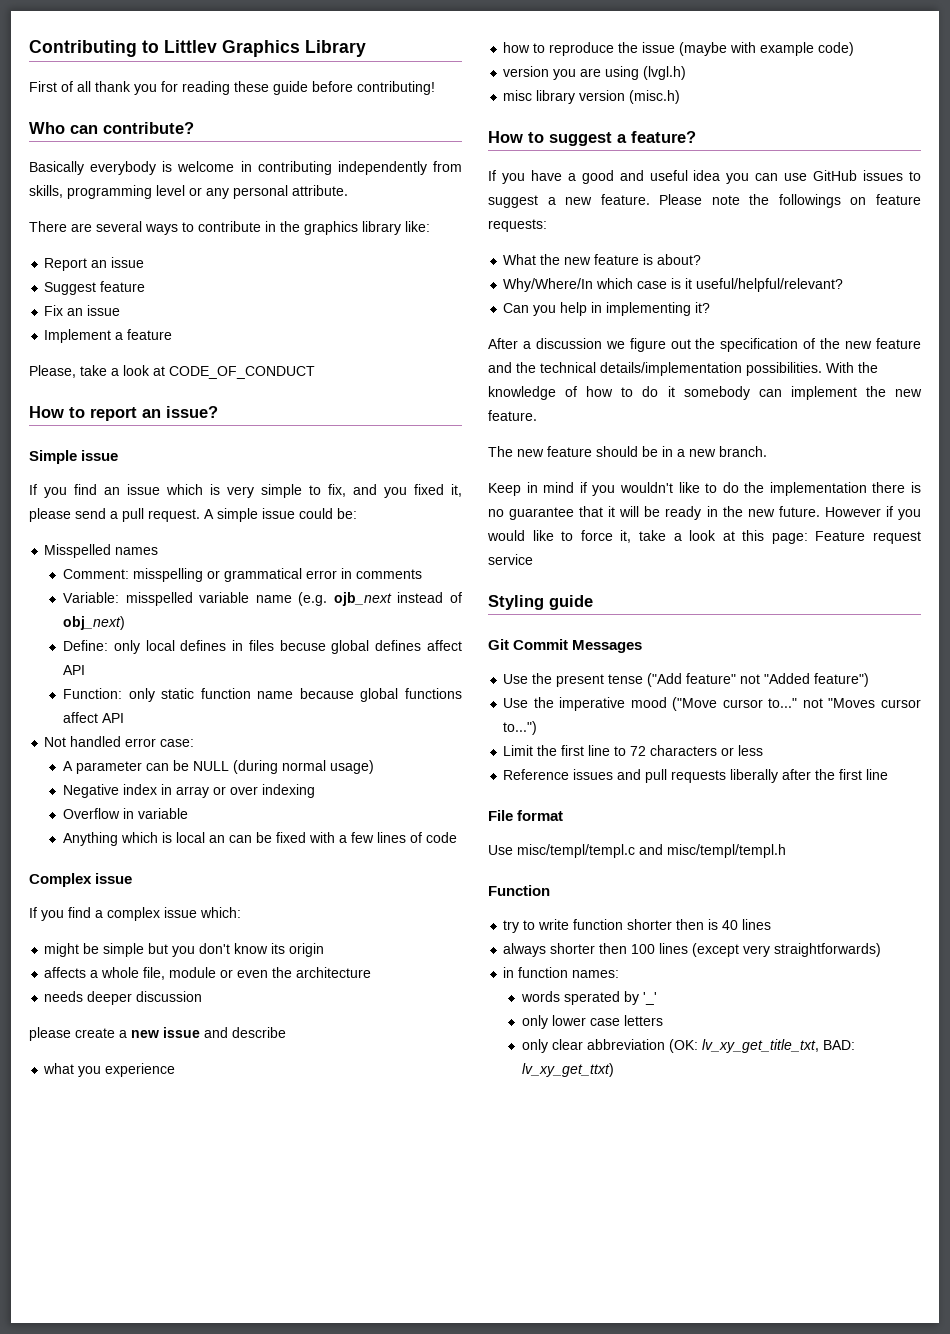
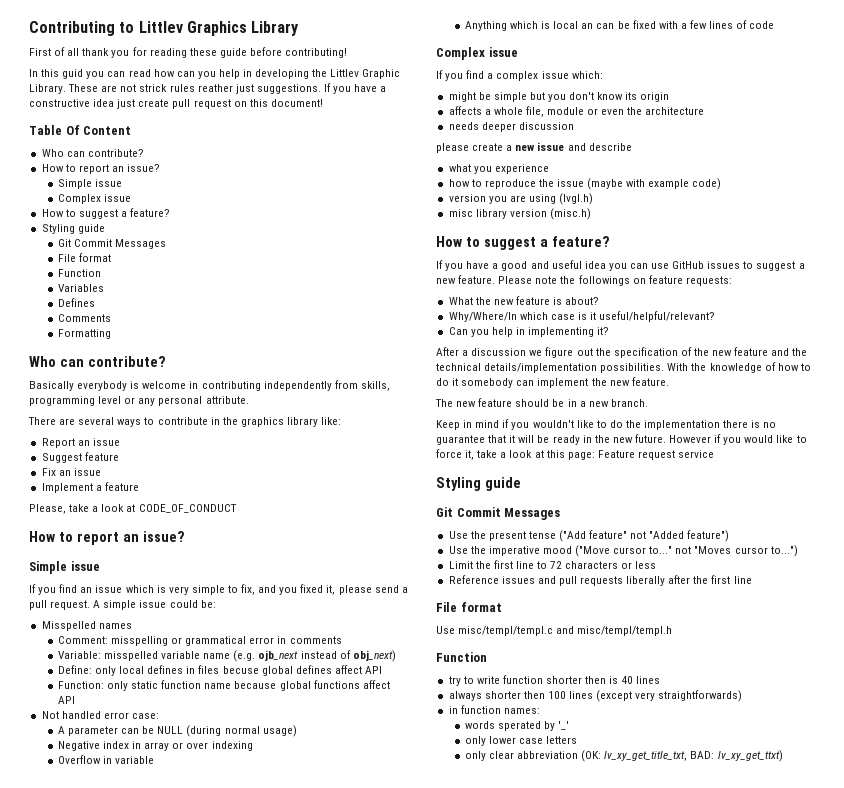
+ In this guid you can read how can you help in developing the Littlev Graphic Library. These are not strick rules reather just suggestions. If you have a constructive idea just create pull request on this document!
+ Table Of Content
+ Who can contribute?
+ How to report an issue?
+ Simple issue
+ Complex issue
+ How to suggest a feature?
+ Styling guide
+ Git Commit Messages
+ File format
+ Function
+ Variables
+ Defines
+ Comments
+ Formatting

